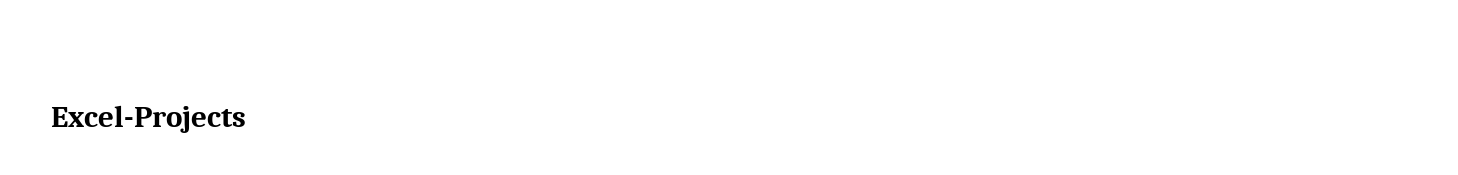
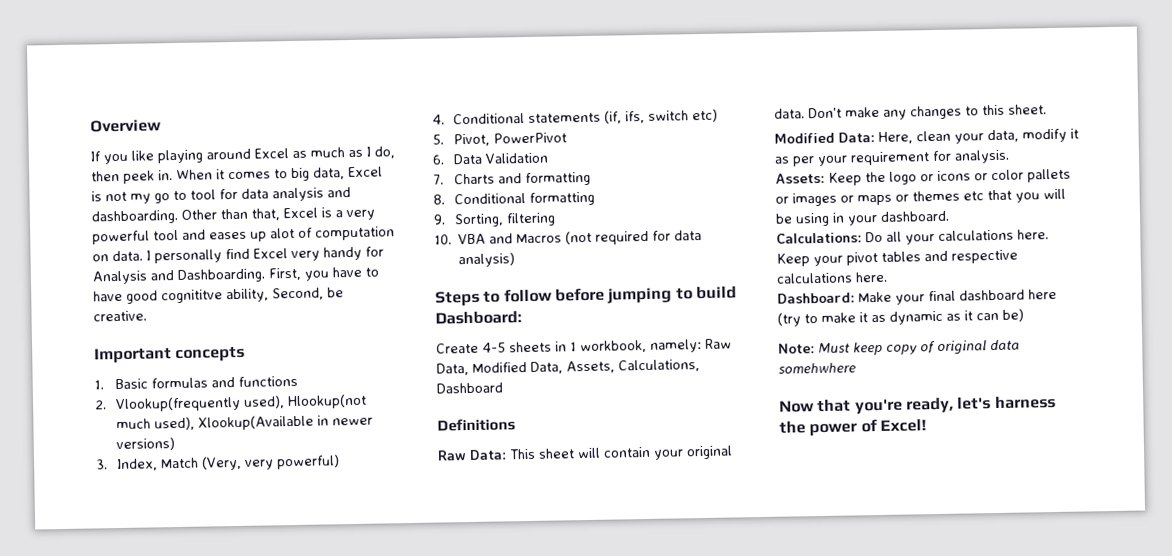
- Excel-Projects
+ Overview
+ If you like playing around Excel as much as I do, then peek in. When it comes to big data, Excel is not my go to tool for data analysis and dashboarding. Other than that, Excel is a very powerful tool and eases up alot of computation on data. I personally find Excel very handy for Analysis and Dashboarding. First, you have to have good cognititve ability, Second, be creative.
+ Important concepts
+ 1. Basic formulas and functions
+ 2. Vlookup(frequently used), Hlookup(not much used), Xlookup(Available in newer versions)
+ 3. Index, Match (Very, very powerful)
+ 4. Conditional statements (if, ifs, switch etc)
+ 5. Pivot, PowerPivot
+ 6. Data Validation
+ 7. Charts and formatting
+ 8. Conditional formatting
+ 9. Sorting, filtering
+ 10. VBA and Macros (not required for data analysis)
+ Steps to follow before jumping to build Dashboard:
+ Create 4-5 sheets in 1 workbook, namely: Raw Data, Modified Data, Assets, Calculations, Dashboard
+ Definitions
+ Raw Data: This sheet will contain your original data. Don't make any changes to this sheet.
+ Modified Data: Here, clean your data, modify it as per your requirement for analysis.
+ Assets: Keep the logo or icons or color pallets or images or maps or themes etc that you will be using in your dashboard.
+ Calculations: Do all your calculations here. Keep your pivot tables and respective calculations here.
+ Dashboard: Make your final dashboard here (try to make it as dynamic as it can be)
+ Note: Must keep copy of original data somehwhere
+ Now that you're ready, let's harness the power of Excel!

